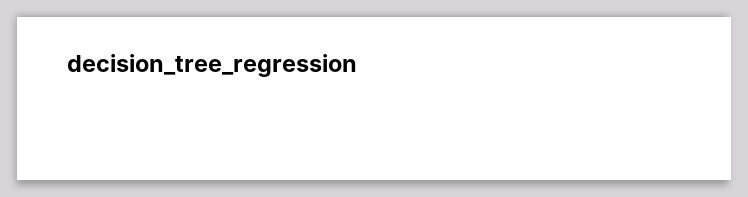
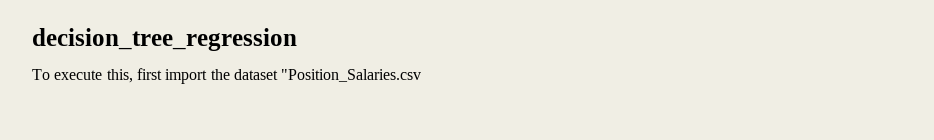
+ To execute this, first import the dataset "Position_Salaries.csv

